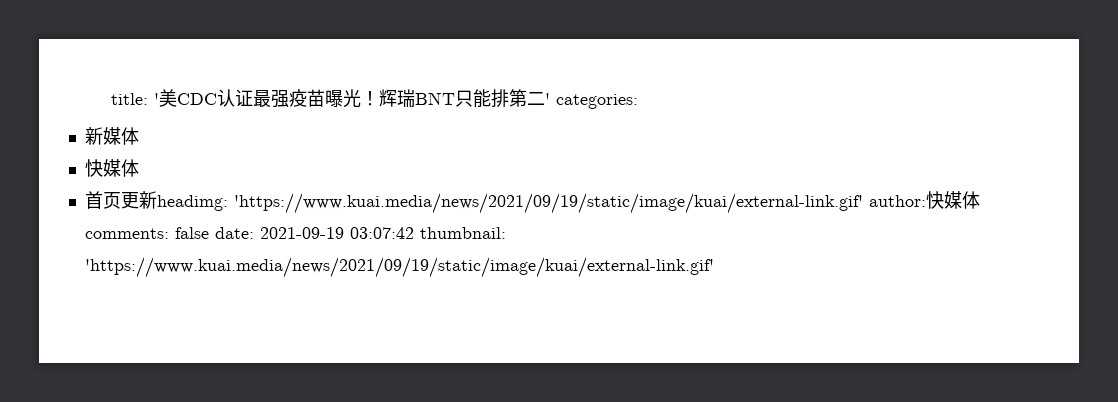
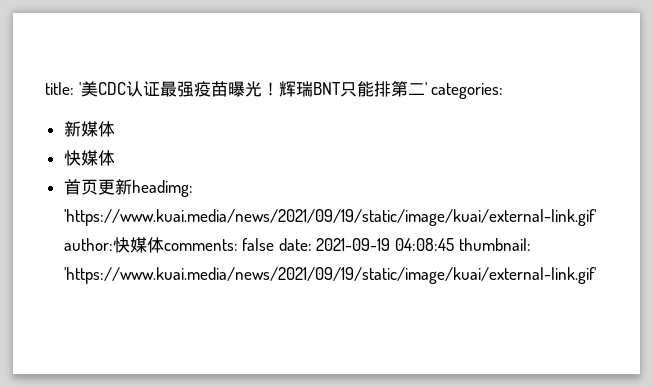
- 首页更新headimg: 'https://www.kuai.media/news/2021/09/19/static/image/kuai/external-link.gif' author:快媒体comments: false date: 2021-09-19 03:07:42 thumbnail: 'https://www.kuai.media/news/2021/09/19/static/image/kuai/external-link.gif'
+ 首页更新headimg: 'https://www.kuai.media/news/2021/09/19/static/image/kuai/external-link.gif' author:快媒体comments: false date: 2021-09-19 04:08:45 thumbnail: 'https://www.kuai.media/news/2021/09/19/static/image/kuai/external-link.gif'

